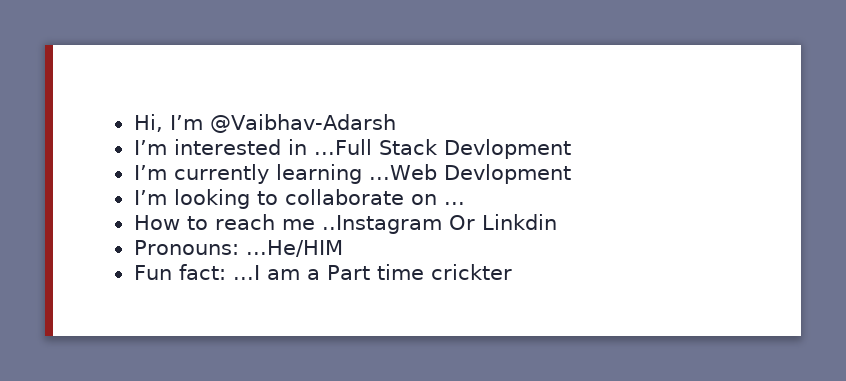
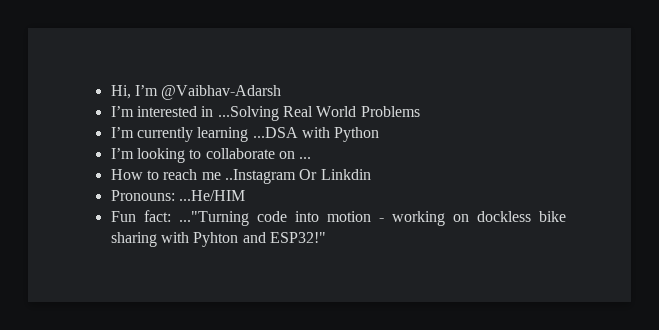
- I’m interested in ...Full Stack Devlopment
+ I’m interested in ...Solving Real World Problems
- I’m currently learning ...Web Devlopment
+ I’m currently learning ...DSA with Python
- Fun fact: ...I am a Part time crickter
+ Fun fact: ..."Turning code into motion - working on dockless bike sharing with Pyhton and ESP32!"

